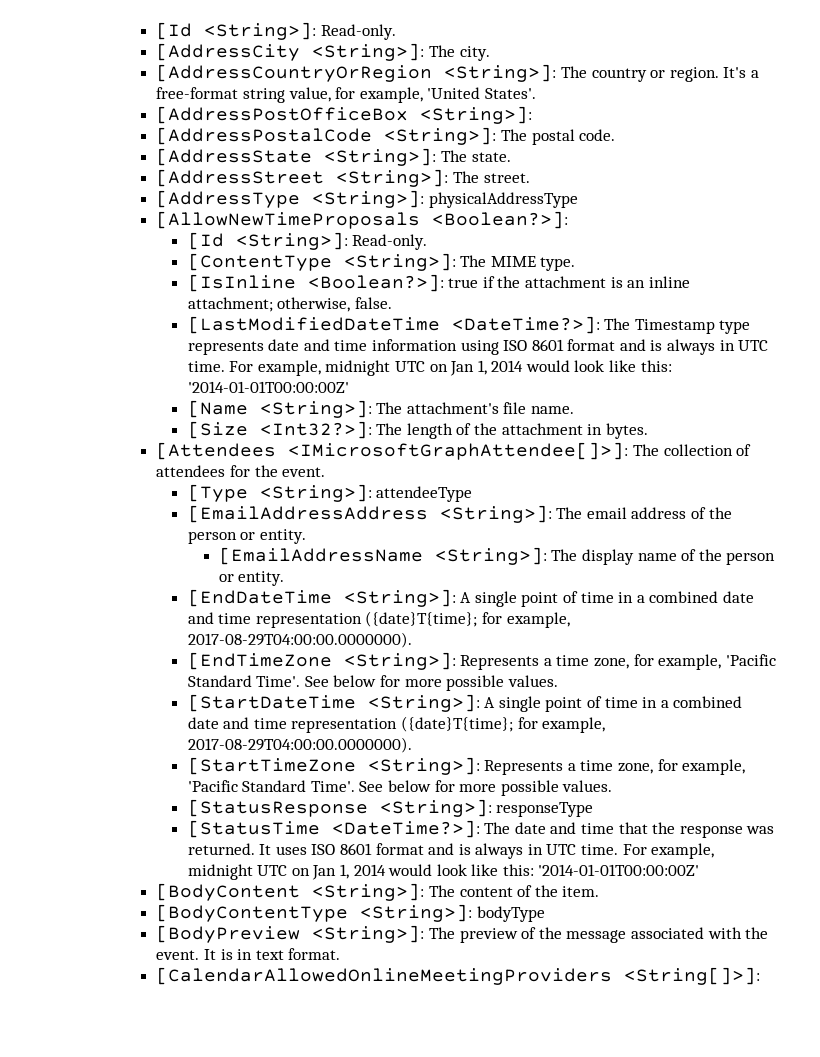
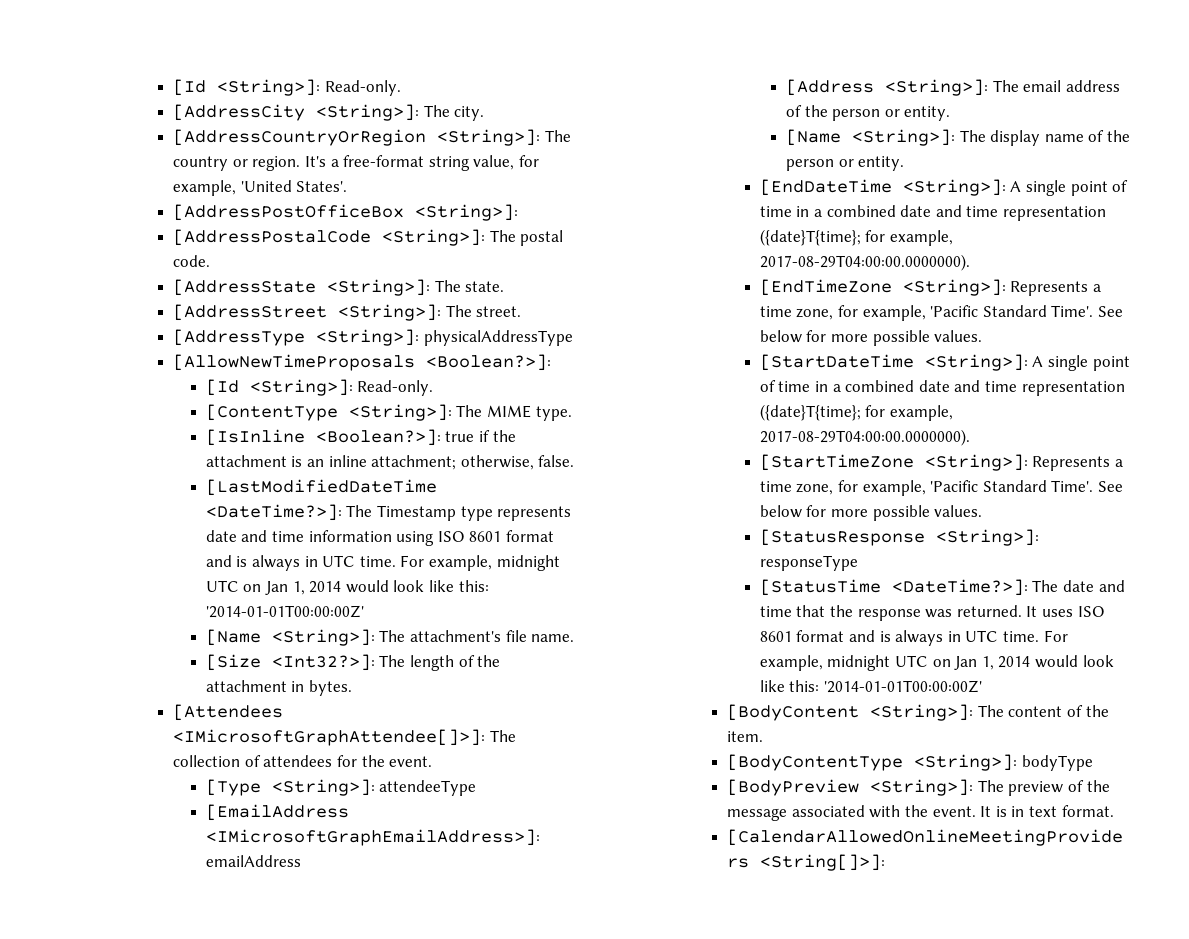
- [EmailAddressAddress <String>]: The email address of the person or entity.
+ [EmailAddress <IMicrosoftGraphEmailAddress>]: emailAddress
+ [Address <String>]: The email address of the person or entity.
- [EmailAddressName <String>]: The display name of the person or entity.
+ [Name <String>]: The display name of the person or entity.

